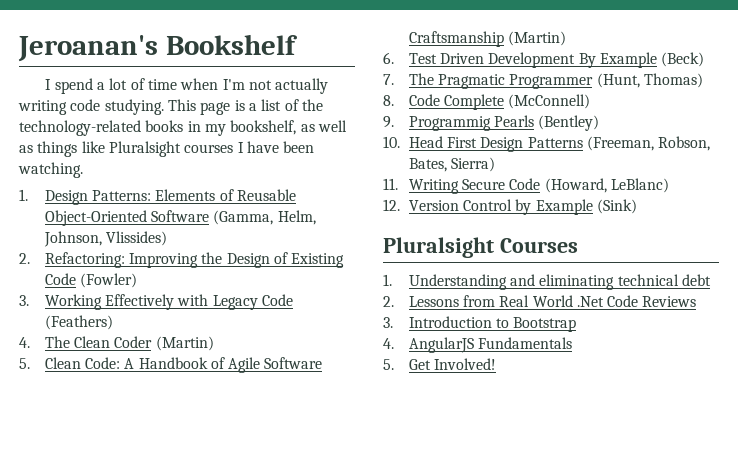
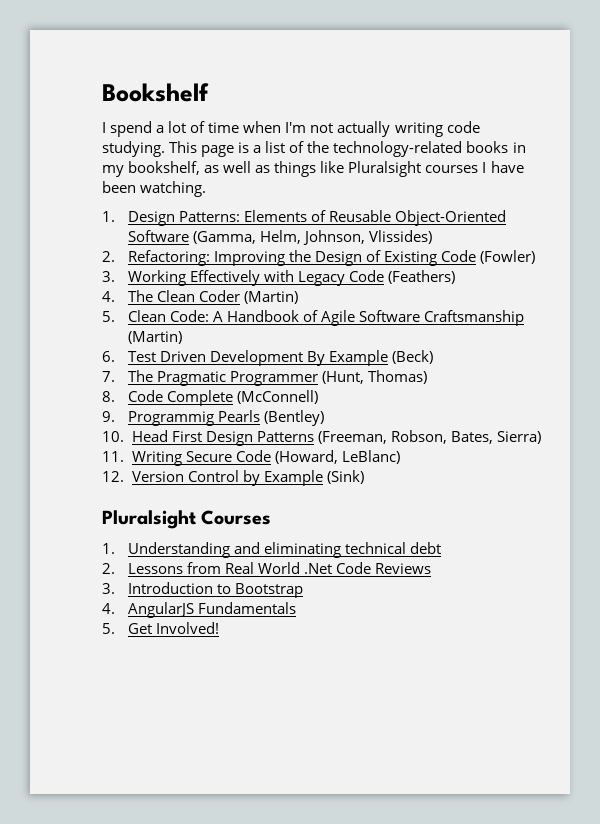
- Jeroanan's Bookshelf
+ Bookshelf

